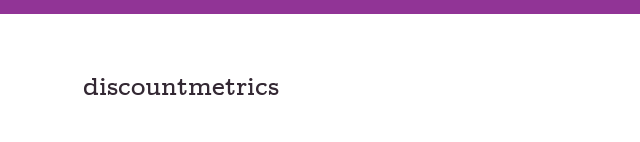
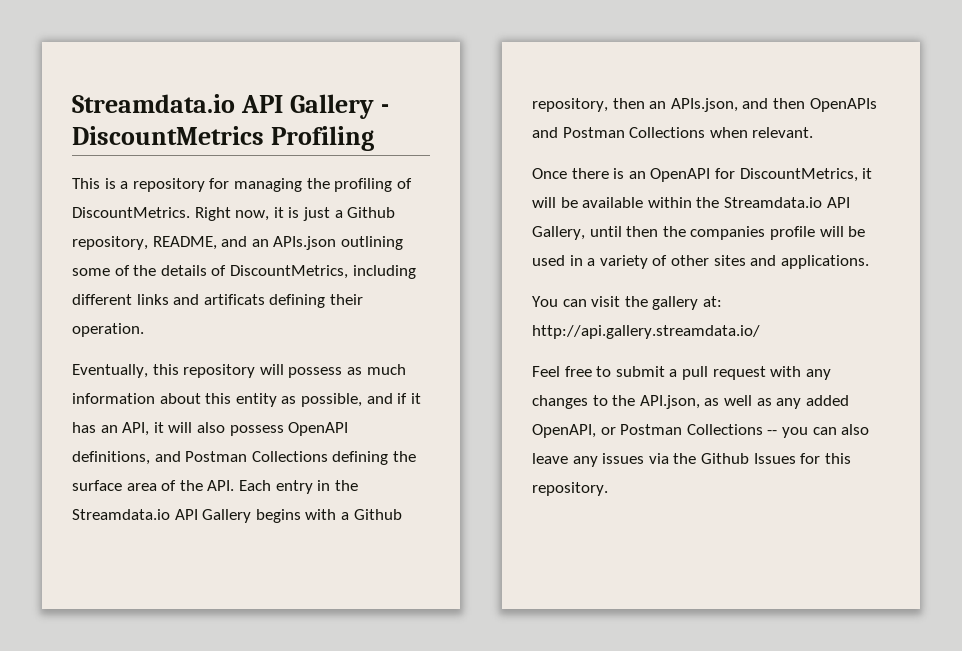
- discountmetrics
+ Streamdata.io API Gallery - DiscountMetrics Profiling
+ This is a repository for managing the profiling of DiscountMetrics. Right now, it is just a Github repository, README, and an APIs.json outlining some of the details of DiscountMetrics, including different links and artificats defining their operation.
+ Eventually, this repository will possess as much information about this entity as possible, and if it has an API, it will also possess OpenAPI definitions, and Postman Collections defining the surface area of the API. Each entry in the Streamdata.io API Gallery begins with a Github repository, then an APIs.json, and then OpenAPIs and Postman Collections when relevant.
+ Once there is an OpenAPI for DiscountMetrics, it will be available within the Streamdata.io API Gallery, until then the companies profile will be used in a variety of other sites and applications.
+ You can visit the gallery at: http://api.gallery.streamdata.io/
+ Feel free to submit a pull request with any changes to the API.json, as well as any added OpenAPI, or Postman Collections -- you can also leave any issues via the Github Issues for this repository.

